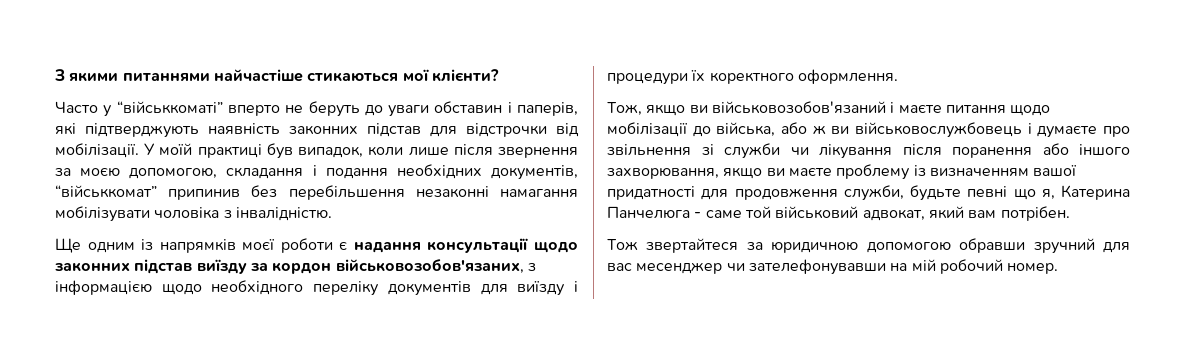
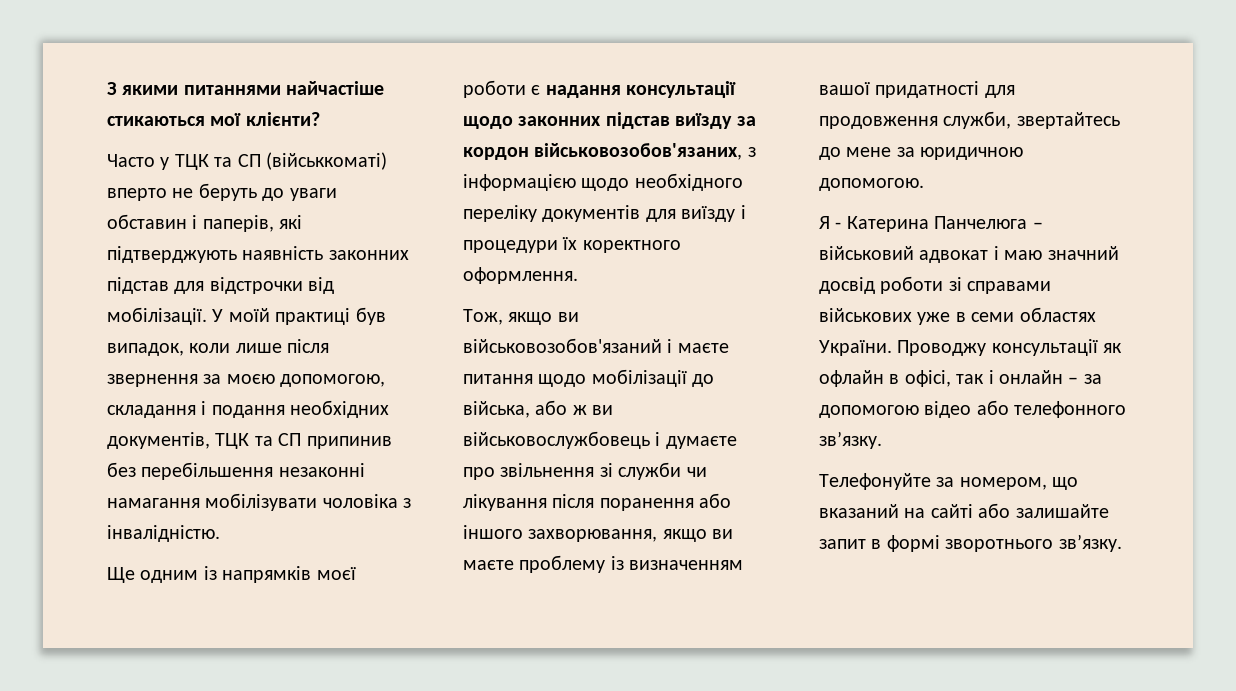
- Часто у “військкоматі” вперто не беруть до уваги обставин і паперів, які підтверджують наявність законних підстав для відстрочки від мобілізації.
+ Часто у ТЦК та СП (військкоматі) вперто не беруть до уваги обставин і паперів, які підтверджують наявність законних підстав для відстрочки від мобілізації.
- У моїй практиці був випадок, коли лише після звернення за моєю допомогою, складання і подання необхідних документів, “військкомат” припинив без перебільшення незаконні намагання мобілізувати чоловіка з інвалідністю.
+ У моїй практиці був випадок, коли лише після звернення за моєю допомогою, складання і подання необхідних документів, ТЦК та СП припинив без перебільшення незаконні намагання мобілізувати чоловіка з інвалідністю.
- Тож, якщо ви військовозобов'язаний і маєте питання щодо мобілізації до війська, або ж ви військовослужбовець і думаєте про звільнення зі служби чи лікування після поранення або іншого захворювання, якщо ви маєте проблему із визначенням вашої придатності для продовження служби, будьте певні що я, Катерина Панчелюга - саме той військовий адвокат, який вам потрібен.
- Тож звертайтеся за юридичною допомогою обравши зручний для вас месенджер чи зателефонувавши на мій робочий номер.
+ Тож, якщо ви військовозобов'язаний і маєте питання щодо мобілізації до війська, або ж ви військовослужбовець і думаєте про звільнення зі служби чи лікування після поранення або іншого захворювання, якщо ви маєте проблему із визначенням вашої придатності для продовження служби, звертайтесь до мене за юридичною допомогою.
+ Я - Катерина Панчелюга – військовий адвокат і маю значний досвід роботи зі справами військових уже в семи областях України. Проводжу консультації як офлайн в офісі, так і онлайн – за допомогою відео або телефонного зв’язку.
+ Телефонуйте за номером, що вказаний на сайті або залишайте запит в формі зворотнього зв’язку.

